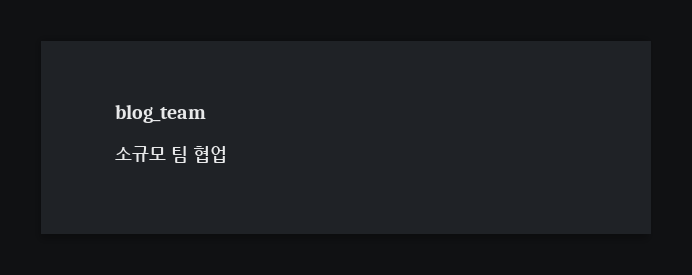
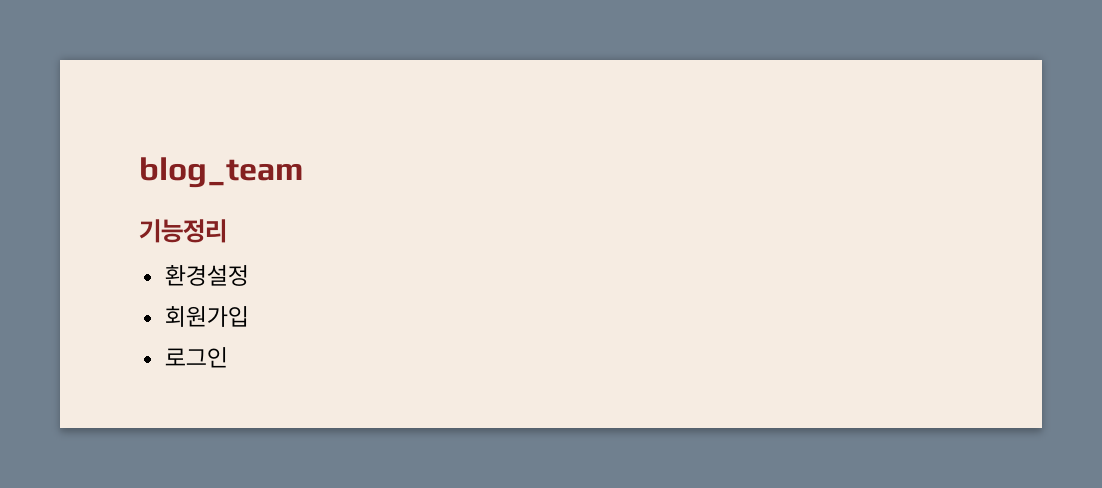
- 소규모 팀 협업
+ 기능정리
+ 환경설정
+ 회원가입
+ 로그인

